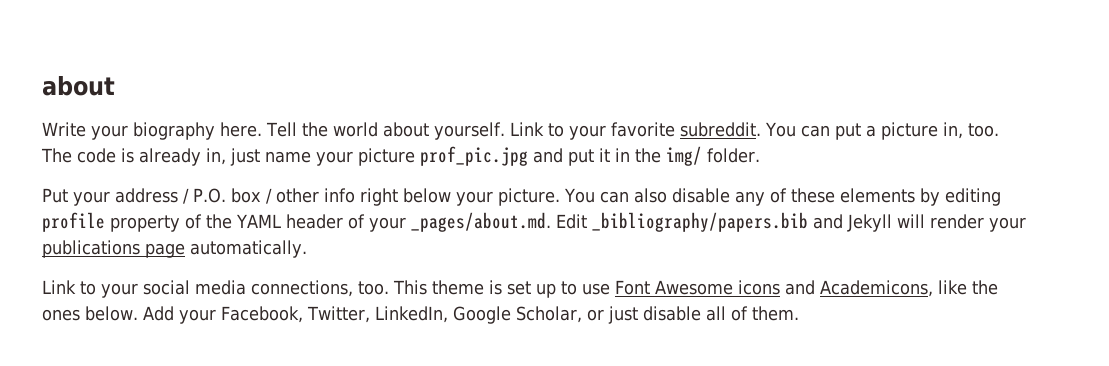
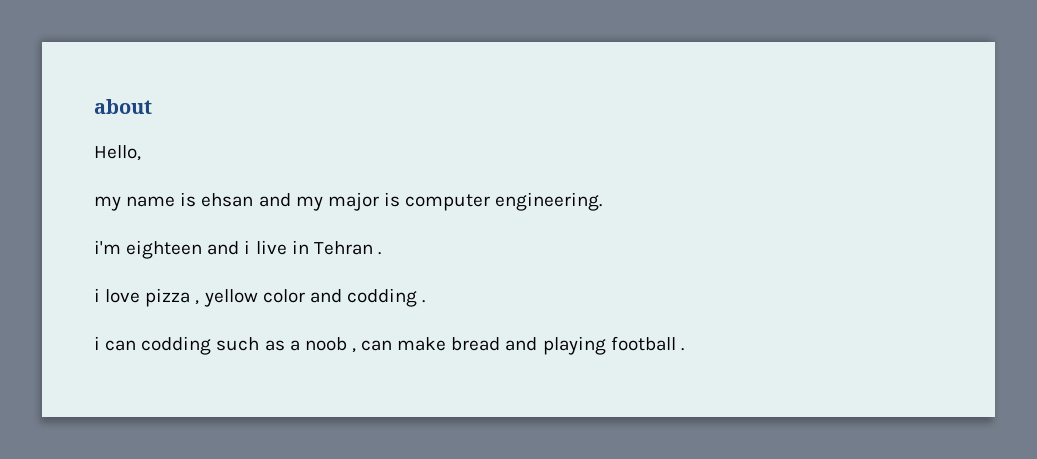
- Write your biography here. Tell the world about yourself. Link to your favorite subreddit. You can put a picture in, too. The code is already in, just name your picture prof_pic.jpg and put it in the img/ folder.
- Put your address / P.O. box / other info right below your picture. You can also disable any of these elements by editing profile property of the YAML header of your _pages/about.md. Edit _bibliography/papers.bib and Jekyll will render your publications page automatically.
- Link to your social media connections, too. This theme is set up to use Font Awesome icons and Academicons, like the ones below. Add your Facebook, Twitter, LinkedIn, Google Scholar, or just disable all of them.
+ Hello,
+ my name is ehsan and my major is computer engineering.
+ i'm eighteen and i live in Tehran .
+ i love pizza , yellow color and codding .
+ i can codding such as a noob , can make bread and playing football .

